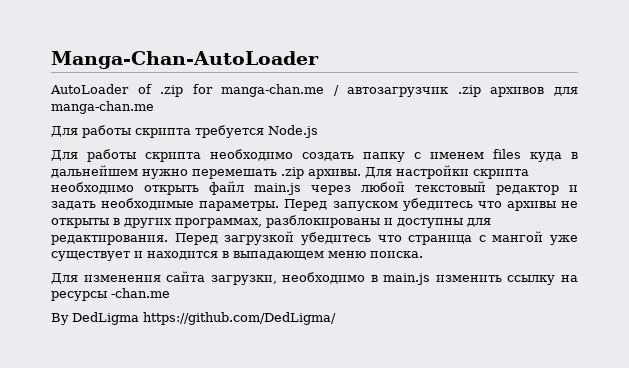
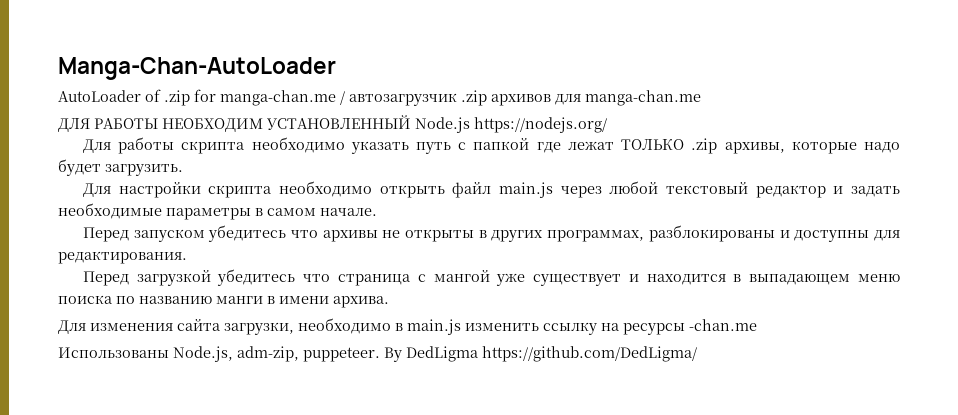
- Для работы скрипта требуется Node.js
+ ДЛЯ РАБОТЫ НЕОБХОДИМ УСТАНОВЛЕННЫЙ Node.js https://nodejs.org/
- Для работы скрипта необходимо создать папку с именем files куда в дальнейшем нужно перемешать .zip архивы. Для настройки скрипта необходимо открыть файл main.js через любой текстовый редактор и задать необходимые параметры. Перед запуском убедитесь что архивы не открыты в других программах, разблокированы и доступны для редактирования. Перед загрузкой убедитесь что страница с мангой уже существует и находится в выпадающем меню поиска.
+ Для работы скрипта необходимо указать путь с папкой где лежат ТОЛЬКО .zip архивы, которые надо будет загрузить.
+ Для настройки скрипта необходимо открыть файл main.js через любой текстовый редактор и задать необходимые параметры в самом начале.
+ Перед запуском убедитесь что архивы не открыты в других программах, разблокированы и доступны для редактирования.
+ Перед загрузкой убедитесь что страница с мангой уже существует и находится в выпадающем меню поиска по названию манги в имени архива.
+ Использованы Node.js, adm-zip, puppeteer.

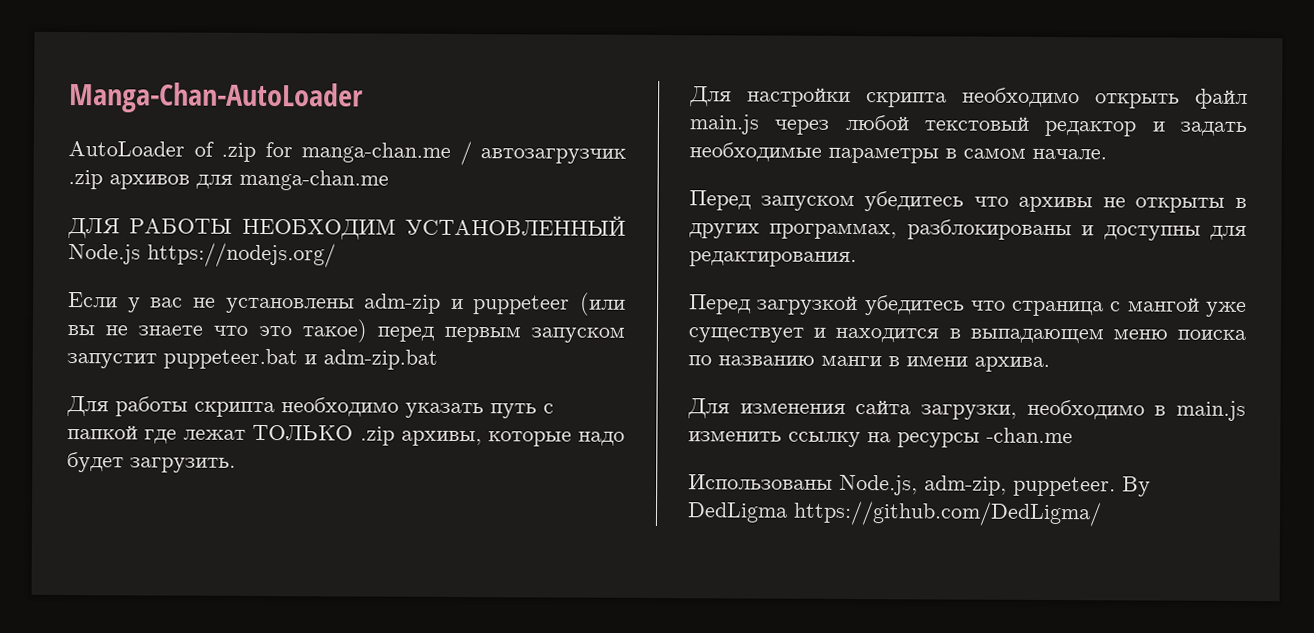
+ Если у вас не установлены adm-zip и puppeteer (или вы не знаете что это такое) перед первым запуском запустит puppeteer.bat и adm-zip.bat

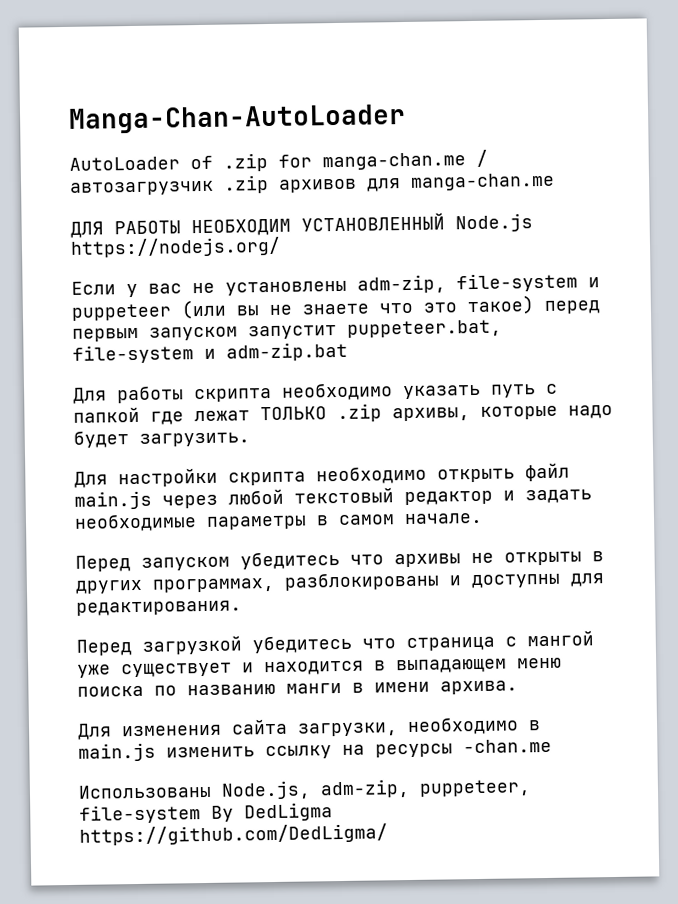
- Если у вас не установлены adm-zip и puppeteer (или вы не знаете что это такое) перед первым запуском запустит puppeteer.bat и adm-zip.bat
+ Если у вас не установлены adm-zip, file-system и puppeteer (или вы не знаете что это такое) перед первым запуском запустит puppeteer.bat, file-system и adm-zip.bat
- Использованы Node.js, adm-zip, puppeteer. By DedLigma https://github.com/DedLigma/
+ Использованы Node.js, adm-zip, puppeteer, file-system By DedLigma https://github.com/DedLigma/

